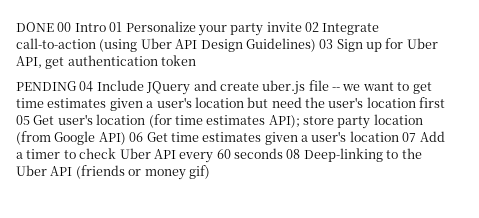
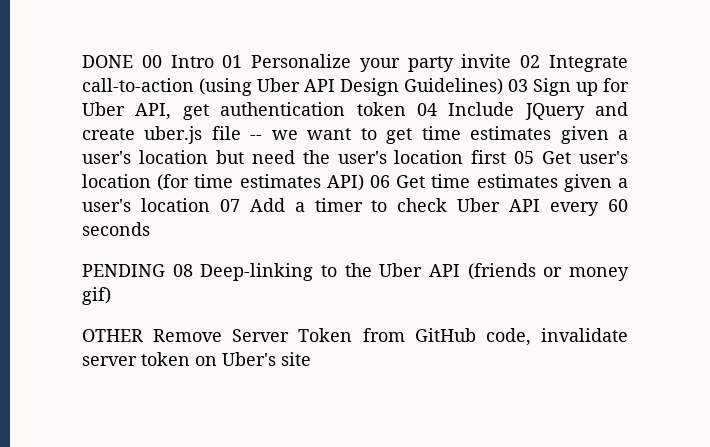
- DONE 00 Intro 01 Personalize your party invite 02 Integrate call-to-action (using Uber API Design Guidelines) 03 Sign up for Uber API, get authentication token
- PENDING 04 Include JQuery and create uber.js file -- we want to get time estimates given a user's location but need the user's location first 05 Get user's location (for time estimates API); store party location (from Google API) 06 Get time estimates given a user's location 07 Add a timer to check Uber API every 60 seconds 08 Deep-linking to the Uber API (friends or money gif)
+ DONE 00 Intro 01 Personalize your party invite 02 Integrate call-to-action (using Uber API Design Guidelines) 03 Sign up for Uber API, get authentication token 04 Include JQuery and create uber.js file -- we want to get time estimates given a user's location but need the user's location first 05 Get user's location (for time estimates API) 06 Get time estimates given a user's location 07 Add a timer to check Uber API every 60 seconds
+ PENDING 08 Deep-linking to the Uber API (friends or money gif)
+ OTHER Remove Server Token from GitHub code, invalidate server token on Uber's site

